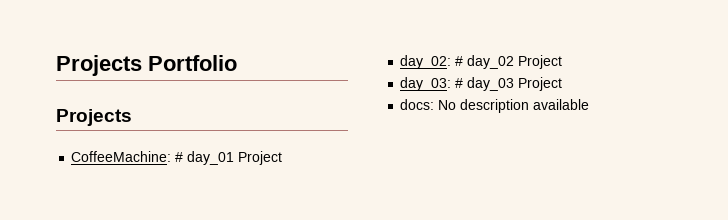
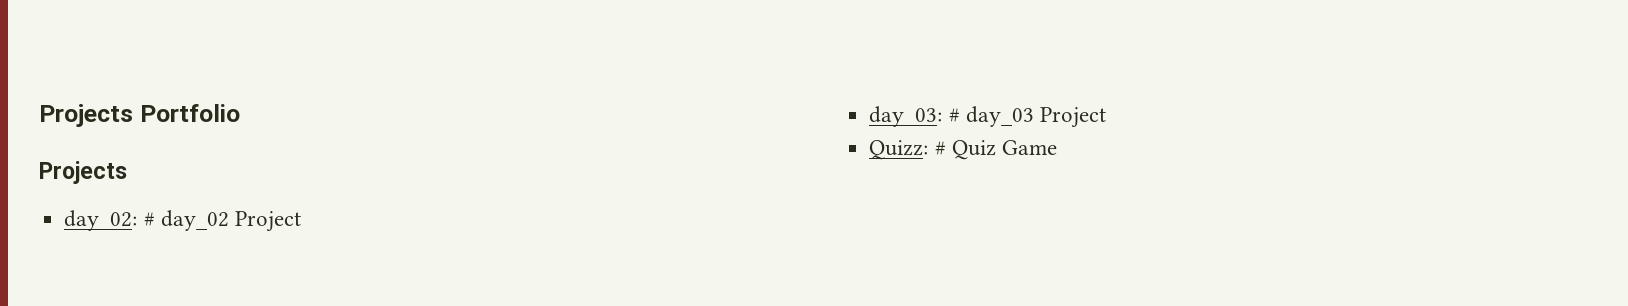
- CoffeeMachine: # day_01 Project
- docs: No description available
+ Quizz: # Quiz Game

